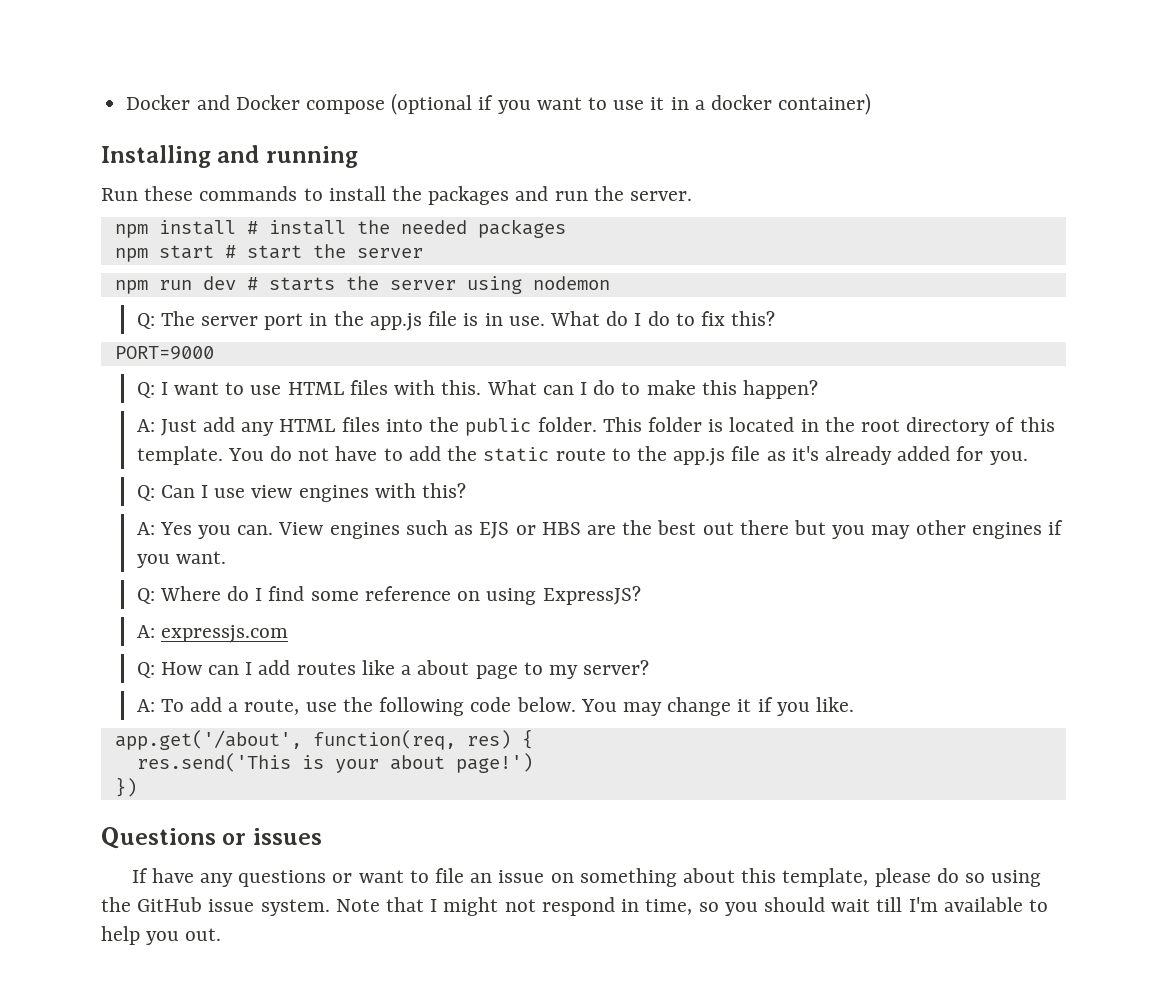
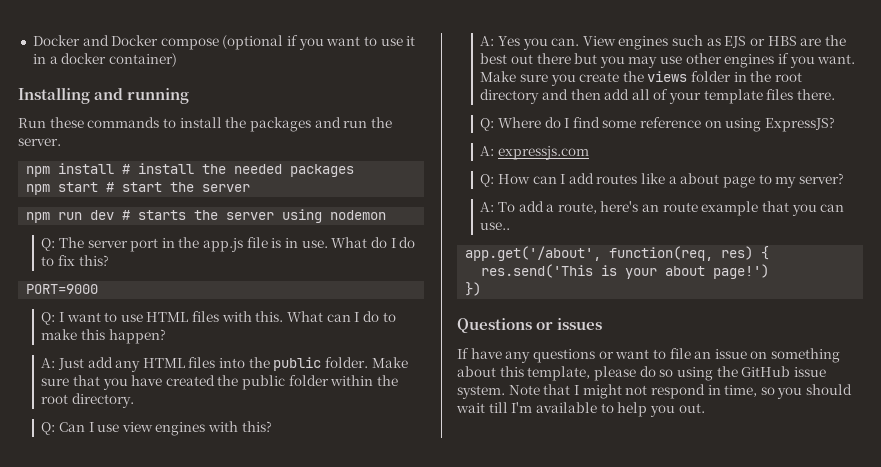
- This folder is located in the root directory of this template. You do not have to add the static route to the app.js file as it's already added for you.
+ Make sure that you have created the public folder within the root directory.
- View engines such as EJS or HBS are the best out there but you may other engines if you want.
+ View engines such as EJS or HBS are the best out there but you may use other engines if you want. Make sure you create the views folder in the root directory and then add all of your template files there.
- A: To add a route, use the following code below. You may change it if you like.
+ A: To add a route, here's an route example that you can use..

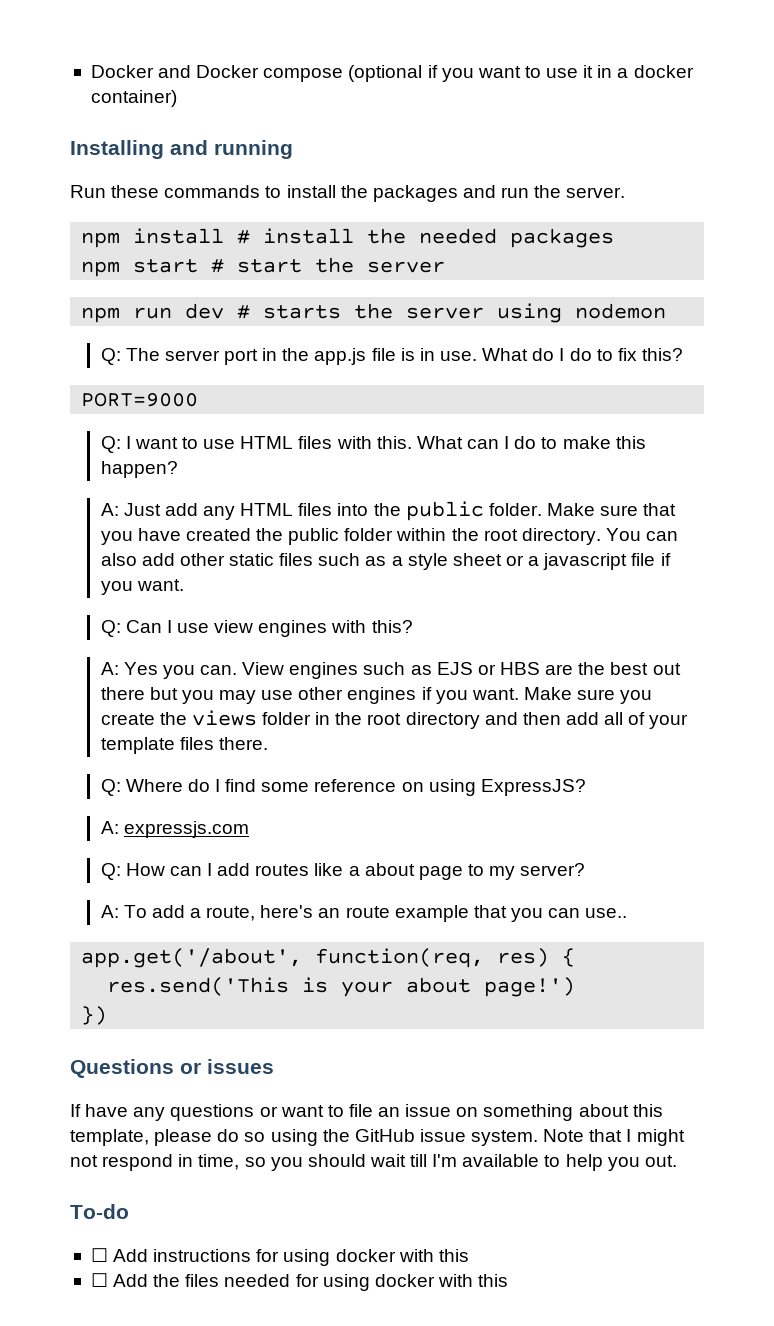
+ You can also add other static files such as a style sheet or a javascript file if you want.
+ To-do
+ ☐ Add instructions for using docker with this
+ ☐ Add the files needed for using docker with this

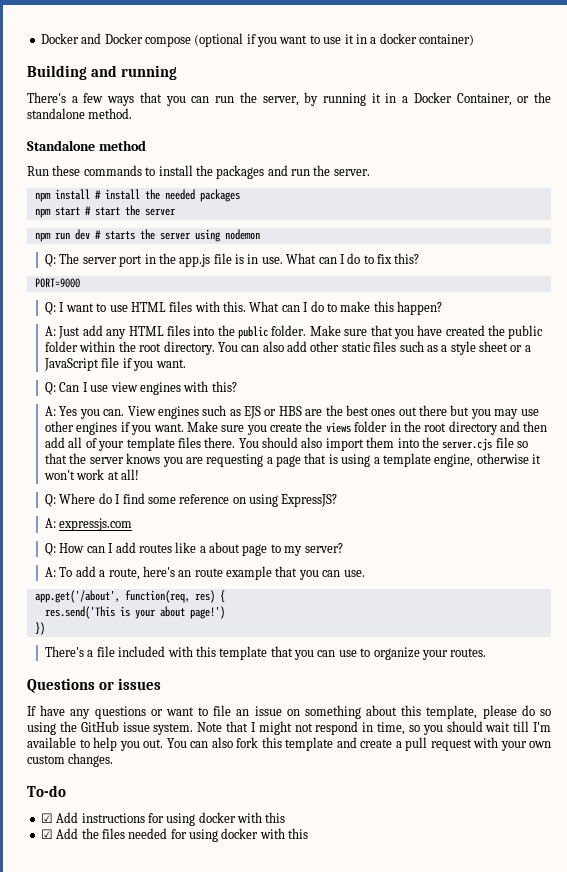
- Installing and running
+ Building and running
+ There's a few ways that you can run the server, by running it in a Docker Container, or the standalone method.
+ Standalone method
- What do I do to fix this?
+ What can I do to fix this?
- You can also add other static files such as a style sheet or a javascript file if you want.
+ You can also add other static files such as a style sheet or a JavaScript file if you want.
- View engines such as EJS or HBS are the best out there but you may use other engines if you want.
+ View engines such as EJS or HBS are the best ones out there but you may use other engines if you want.
+ You should also import them into the server.cjs file so that the server knows you are requesting a page that is using a template engine, otherwise it won't work at all!
- A: To add a route, here's an route example that you can use..
+ A: To add a route, here's an route example that you can use.
+ There's a file included with this template that you can use to organize your routes.
+ You can also fork this template and create a pull request with your own custom changes.
- ☐ Add instructions for using docker with this
+ ☑ Add instructions for using docker with this
- ☐ Add the files needed for using docker with this
+ ☑ Add the files needed for using docker with this

